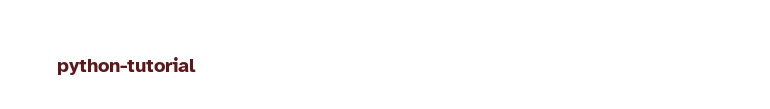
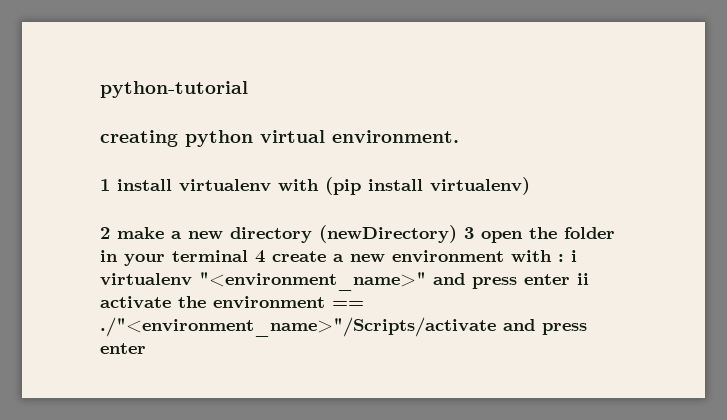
+ creating python virtual environment.
+ 1 install virtualenv with (pip install virtualenv)
+ 2 make a new directory (newDirectory) 3 open the folder in your terminal 4 create a new environment with : i virtualenv "<environment_name>" and press enter ii activate the environment == ./"<environment_name>"/Scripts/activate and press enter

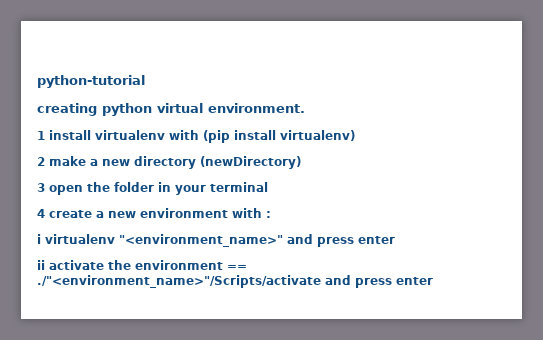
- 2 make a new directory (newDirectory) 3 open the folder in your terminal 4 create a new environment with : i virtualenv "<environment_name>" and press enter ii activate the environment == ./"<environment_name>"/Scripts/activate and press enter
+ 2 make a new directory (newDirectory)
+ 3 open the folder in your terminal
+ 4 create a new environment with :
+ i virtualenv "<environment_name>" and press enter
+ ii activate the environment == ./"<environment_name>"/Scripts/activate and press enter

